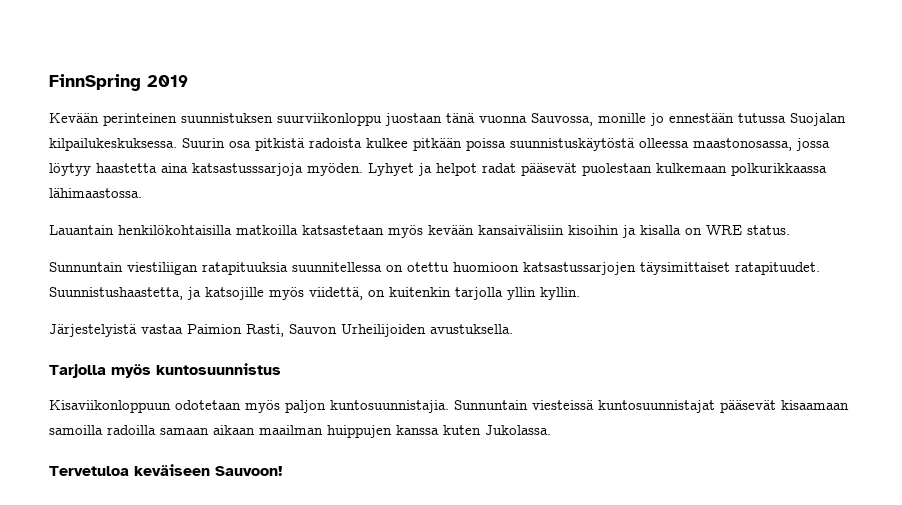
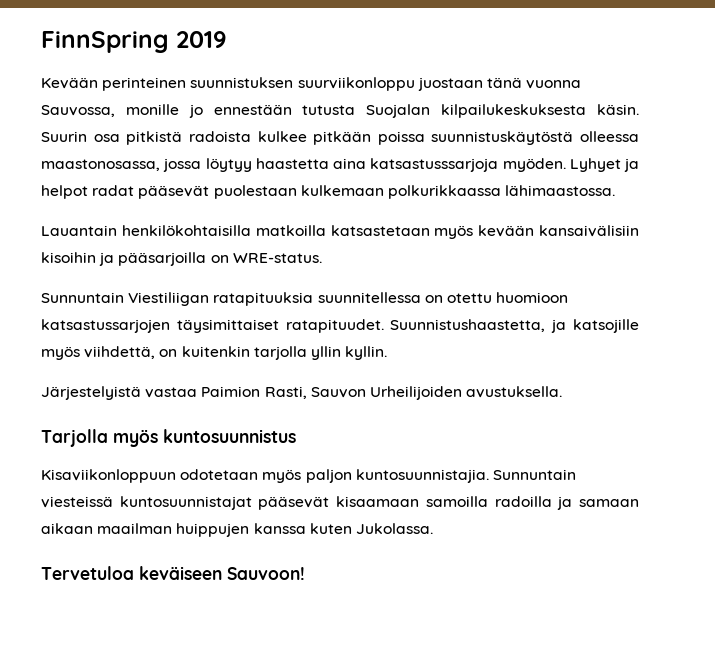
- Kevään perinteinen suunnistuksen suurviikonloppu juostaan tänä vuonna Sauvossa, monille jo ennestään tutussa Suojalan kilpailukeskuksessa.
+ Kevään perinteinen suunnistuksen suurviikonloppu juostaan tänä vuonna Sauvossa, monille jo ennestään tutusta Suojalan kilpailukeskuksesta käsin.
- Lauantain henkilökohtaisilla matkoilla katsastetaan myös kevään kansaivälisiin kisoihin ja kisalla on WRE status.
- Sunnuntain viestiliigan ratapituuksia suunnitellessa on otettu huomioon katsastussarjojen täysimittaiset ratapituudet.
+ Lauantain henkilökohtaisilla matkoilla katsastetaan myös kevään kansaivälisiin kisoihin ja pääsarjoilla on WRE-status.
+ Sunnuntain Viestiliigan ratapituuksia suunnitellessa on otettu huomioon katsastussarjojen täysimittaiset ratapituudet.
- Suunnistushaastetta, ja katsojille myös viidettä, on kuitenkin tarjolla yllin kyllin.
+ Suunnistushaastetta, ja katsojille myös viihdettä, on kuitenkin tarjolla yllin kyllin.
- Sunnuntain viesteissä kuntosuunnistajat pääsevät kisaamaan samoilla radoilla samaan aikaan maailman huippujen kanssa kuten Jukolassa.
+ Sunnuntain viesteissä kuntosuunnistajat pääsevät kisaamaan samoilla radoilla ja samaan aikaan maailman huippujen kanssa kuten Jukolassa.

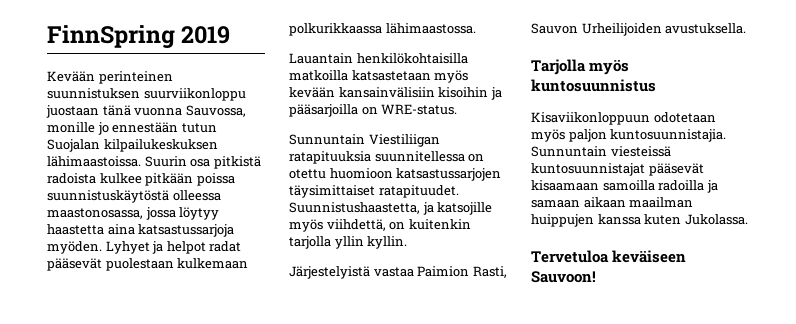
- Kevään perinteinen suunnistuksen suurviikonloppu juostaan tänä vuonna Sauvossa, monille jo ennestään tutusta Suojalan kilpailukeskuksesta käsin.
+ Kevään perinteinen suunnistuksen suurviikonloppu juostaan tänä vuonna Sauvossa, monille jo ennestään tutun Suojalan kilpailukeskuksen lähimaastoissa.
- Suurin osa pitkistä radoista kulkee pitkään poissa suunnistuskäytöstä olleessa maastonosassa, jossa löytyy haastetta aina katsastusssarjoja myöden.
+ Suurin osa pitkistä radoista kulkee pitkään poissa suunnistuskäytöstä olleessa maastonosassa, jossa löytyy haastetta aina katsastussarjoja myöden.
- Lauantain henkilökohtaisilla matkoilla katsastetaan myös kevään kansaivälisiin kisoihin ja pääsarjoilla on WRE-status.
+ Lauantain henkilökohtaisilla matkoilla katsastetaan myös kevään kansainvälisiin kisoihin ja pääsarjoilla on WRE-status.

